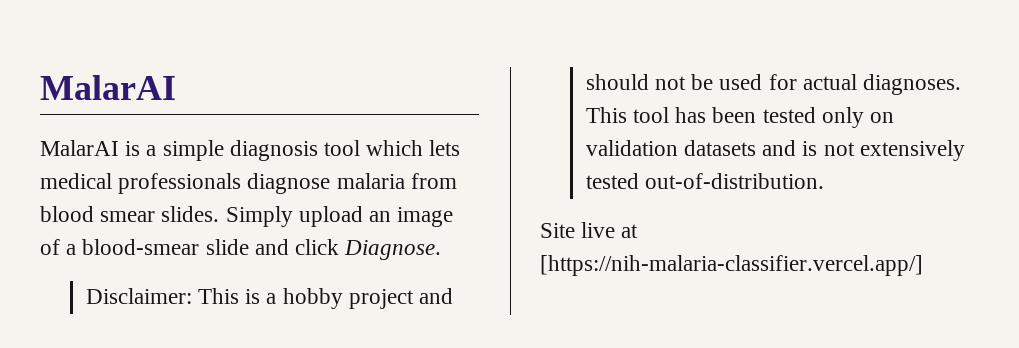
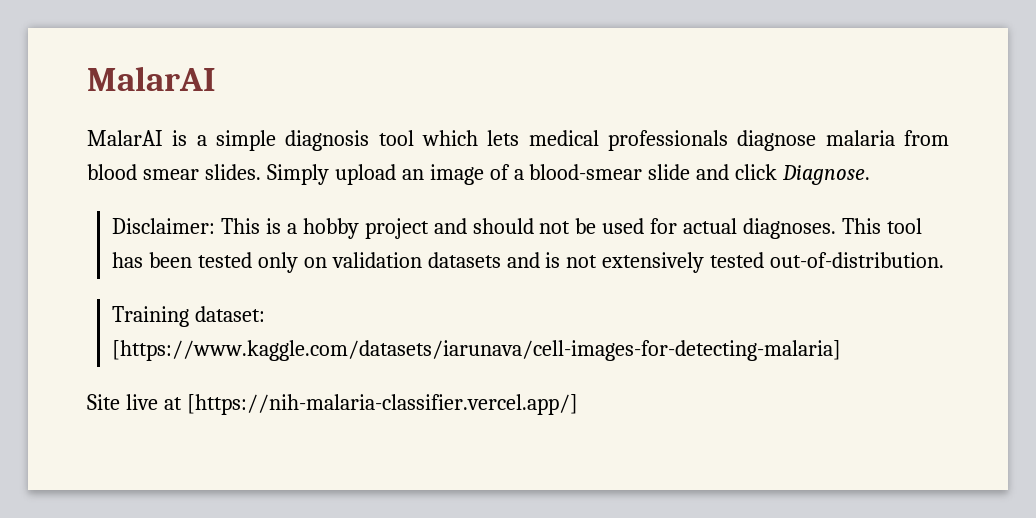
+ Training dataset: [https://www.kaggle.com/datasets/iarunava/cell-images-for-detecting-malaria]

